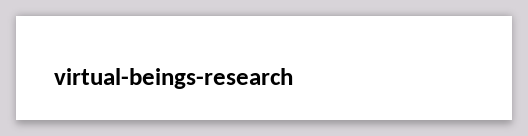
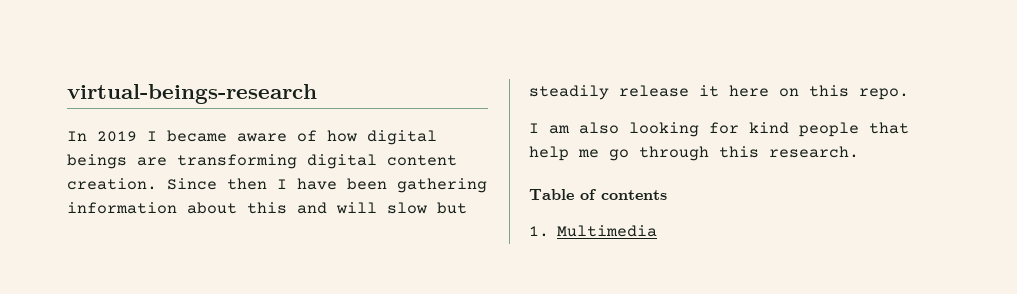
+ In 2019 I became aware of how digital beings are transforming digital content creation. Since then I have been gathering information about this and will slow but steadily release it here on this repo.
+ I am also looking for kind people that help me go through this research.
+ Table of contents
+ 1. Multimedia

